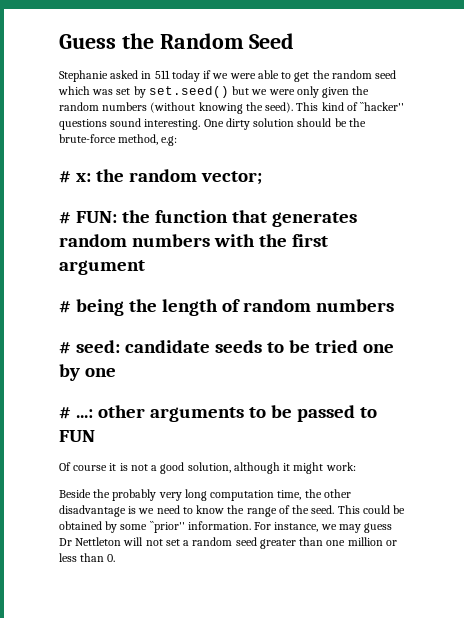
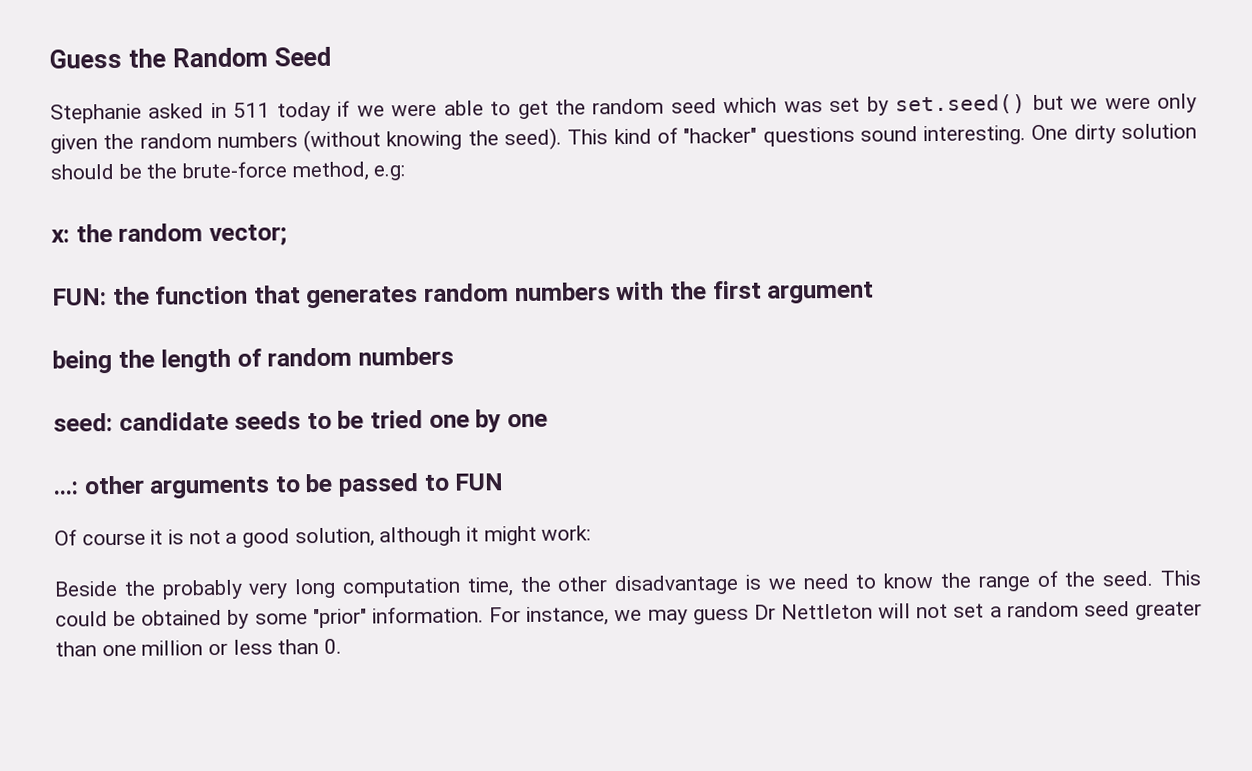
- This kind of ``hacker'' questions sound interesting.
+ This kind of "hacker" questions sound interesting.
- # x: the random vector;
+ x: the random vector;
- # FUN: the function that generates random numbers with the first argument
+ FUN: the function that generates random numbers with the first argument
- # being the length of random numbers
+ being the length of random numbers
- # seed: candidate seeds to be tried one by one
+ seed: candidate seeds to be tried one by one
- # ...: other arguments to be passed to FUN
+ ...: other arguments to be passed to FUN
- This could be obtained by some ``prior'' information.
+ This could be obtained by some "prior" information.

